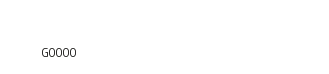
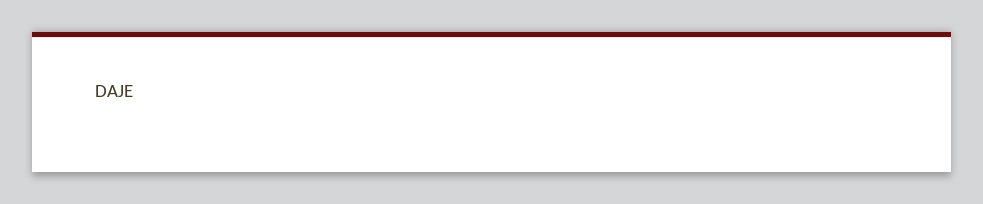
- GOOOO
+ DAJE

